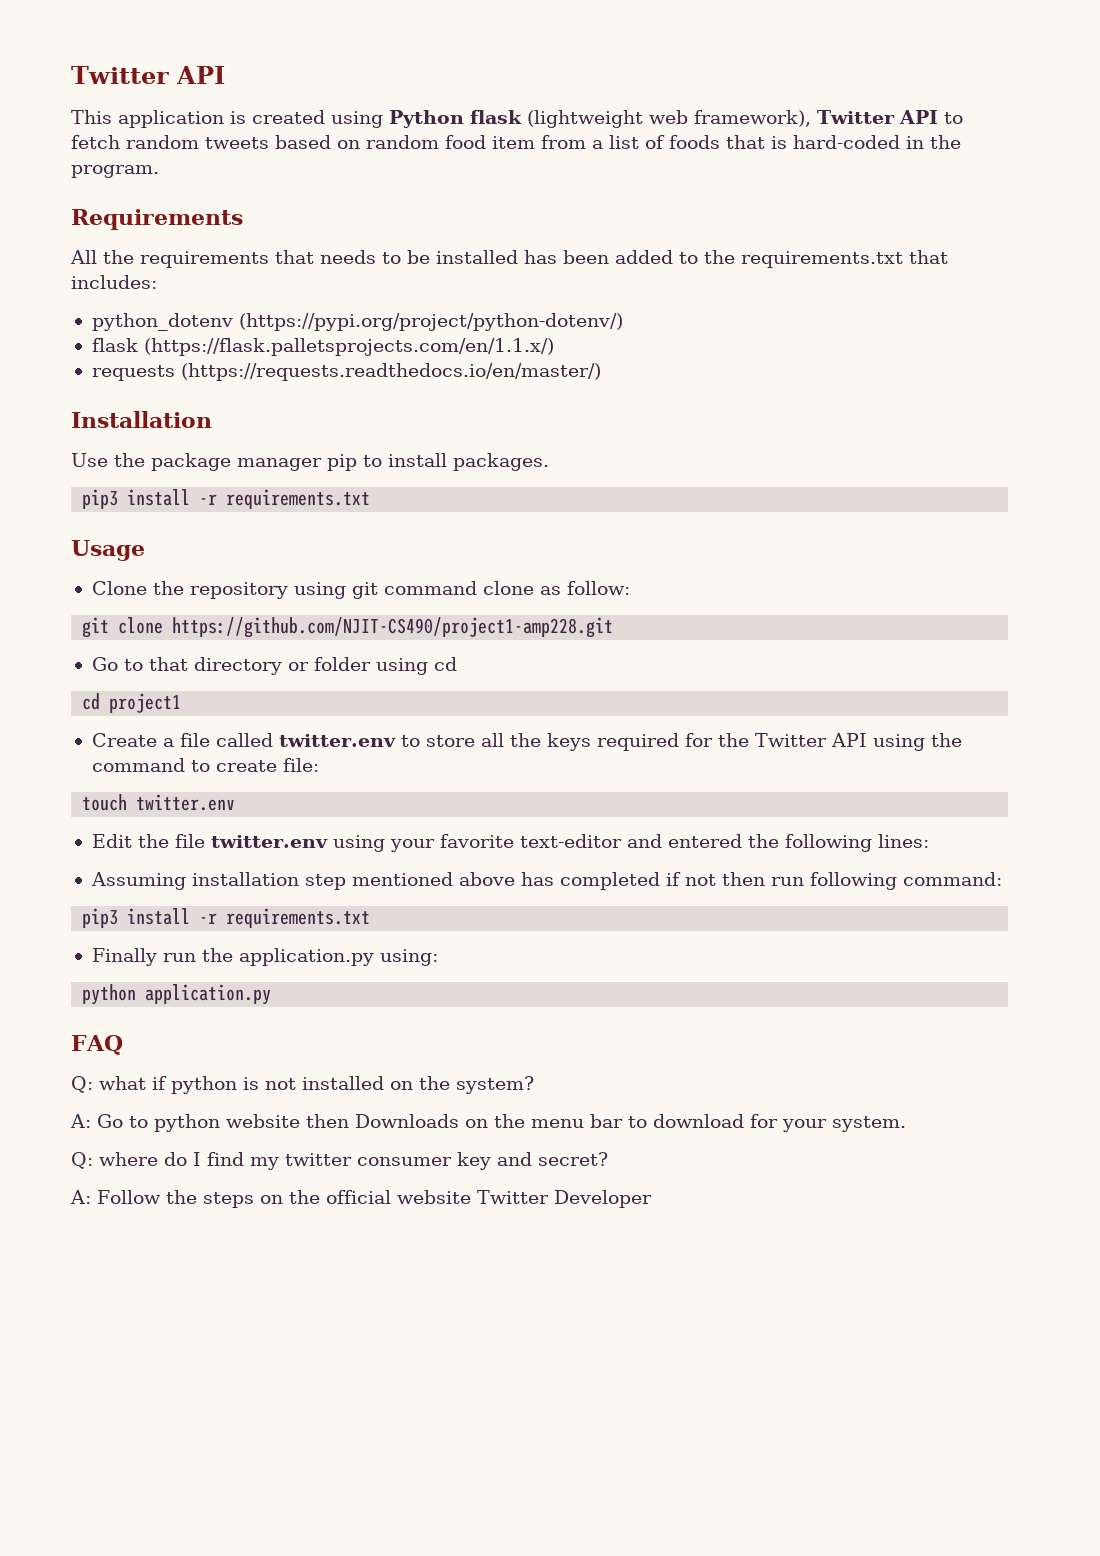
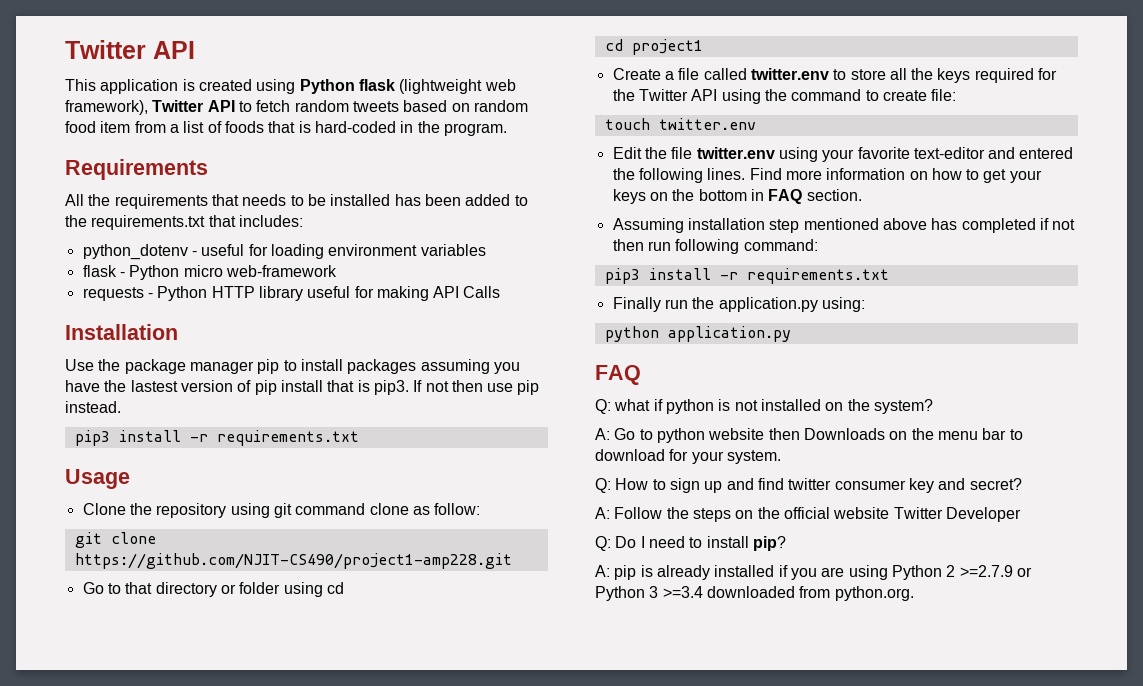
- python_dotenv (https://pypi.org/project/python-dotenv/)
- flask (https://flask.palletsprojects.com/en/1.1.x/)
- requests (https://requests.readthedocs.io/en/master/)
+ python_dotenv - useful for loading environment variables
+ flask - Python micro web-framework
+ requests - Python HTTP library useful for making API Calls
- Use the package manager pip to install packages.
+ Use the package manager pip to install packages assuming you have the lastest version of pip install that is pip3. If not then use pip instead.
- Edit the file twitter.env using your favorite text-editor and entered the following lines:
+ Edit the file twitter.env using your favorite text-editor and entered the following lines. Find more information on how to get your keys on the bottom in FAQ section.
- Q: where do I find my twitter consumer key and secret?
+ Q: How to sign up and find twitter consumer key and secret?
+ Q: Do I need to install pip?
+ A: pip is already installed if you are using Python 2 >=2.7.9 or Python 3 >=3.4 downloaded from python.org.

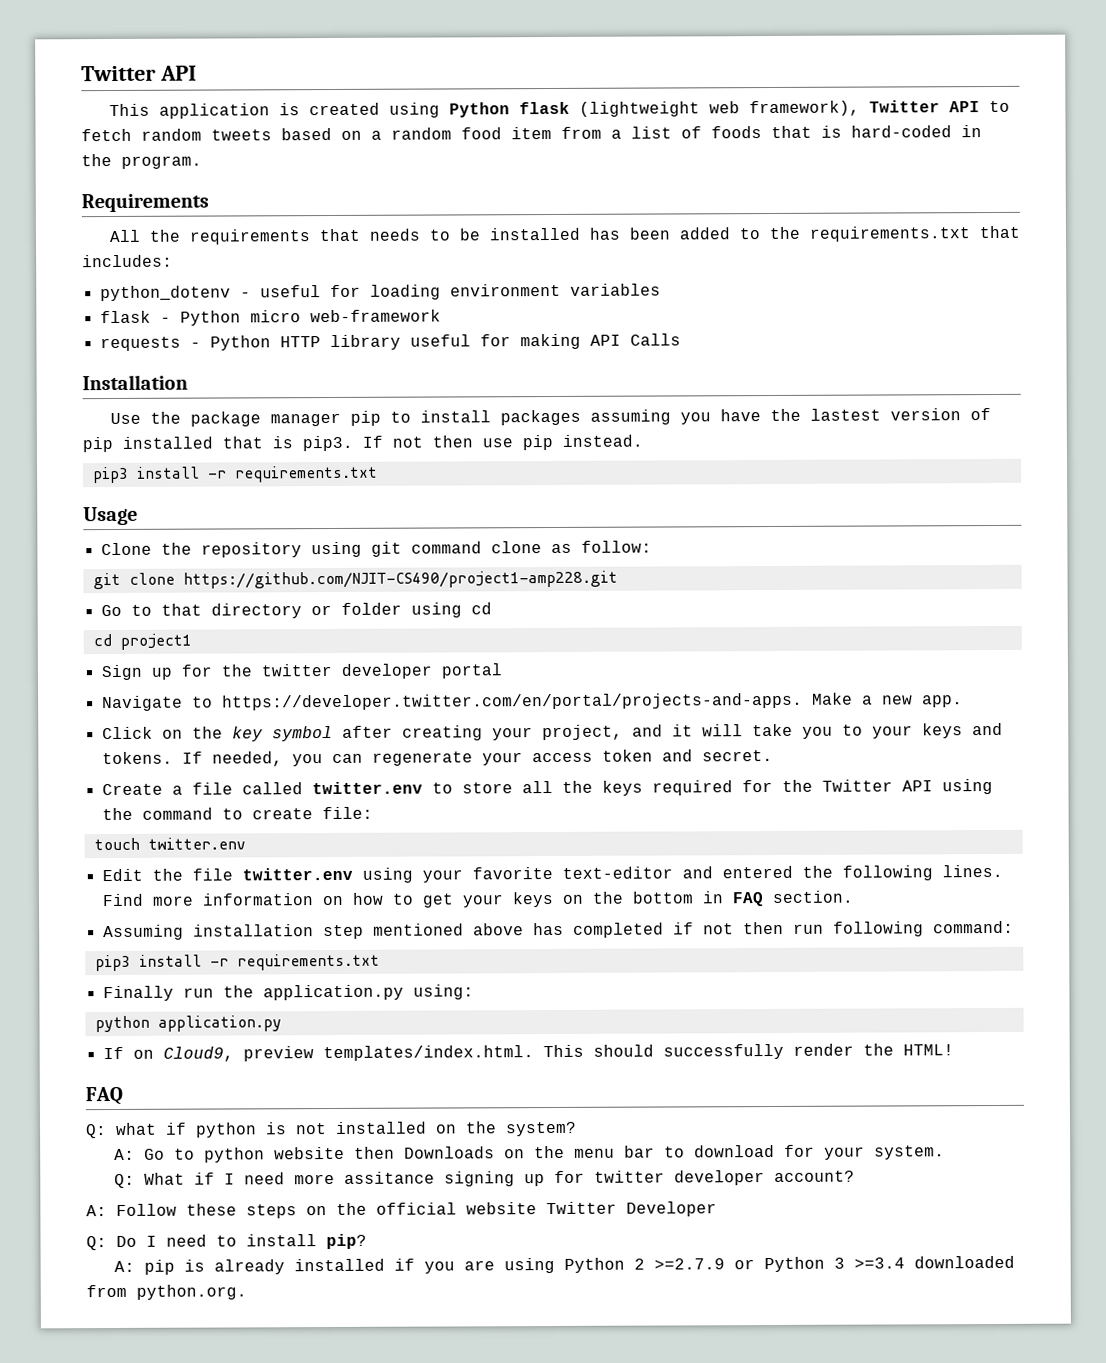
- This application is created using Python flask (lightweight web framework), Twitter API to fetch random tweets based on random food item from a list of foods that is hard-coded in the program.
+ This application is created using Python flask (lightweight web framework), Twitter API to fetch random tweets based on a random food item from a list of foods that is hard-coded in the program.
- Use the package manager pip to install packages assuming you have the lastest version of pip install that is pip3.
+ Use the package manager pip to install packages assuming you have the lastest version of pip installed that is pip3.
+ Sign up for the twitter developer portal
+ Navigate to https://developer.twitter.com/en/portal/projects-and-apps. Make a new app.
+ Click on the key symbol after creating your project, and it will take you to your keys and tokens. If needed, you can regenerate your access token and secret.
+ If on Cloud9, preview templates/index.html. This should successfully render the HTML!
- Q: How to sign up and find twitter consumer key and secret?
+ Q: What if I need more assitance signing up for twitter developer account?
- A: Follow the steps on the official website Twitter Developer
+ A: Follow these steps on the official website Twitter Developer

